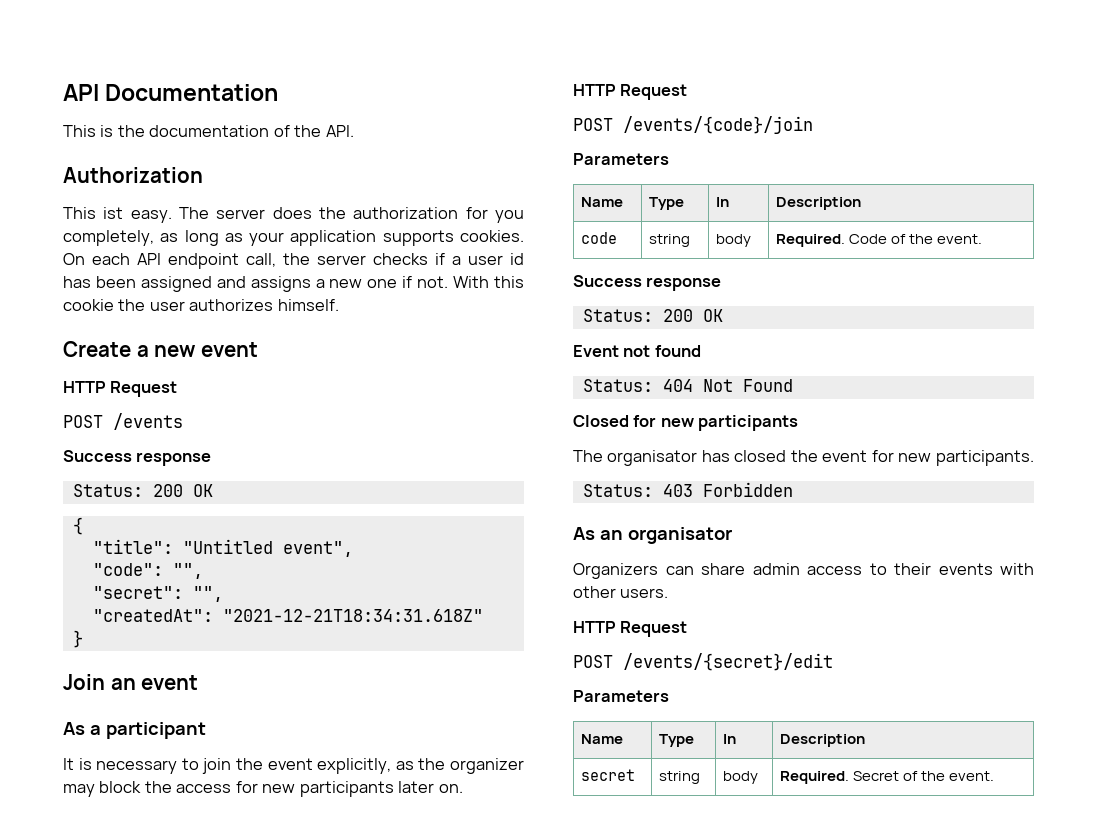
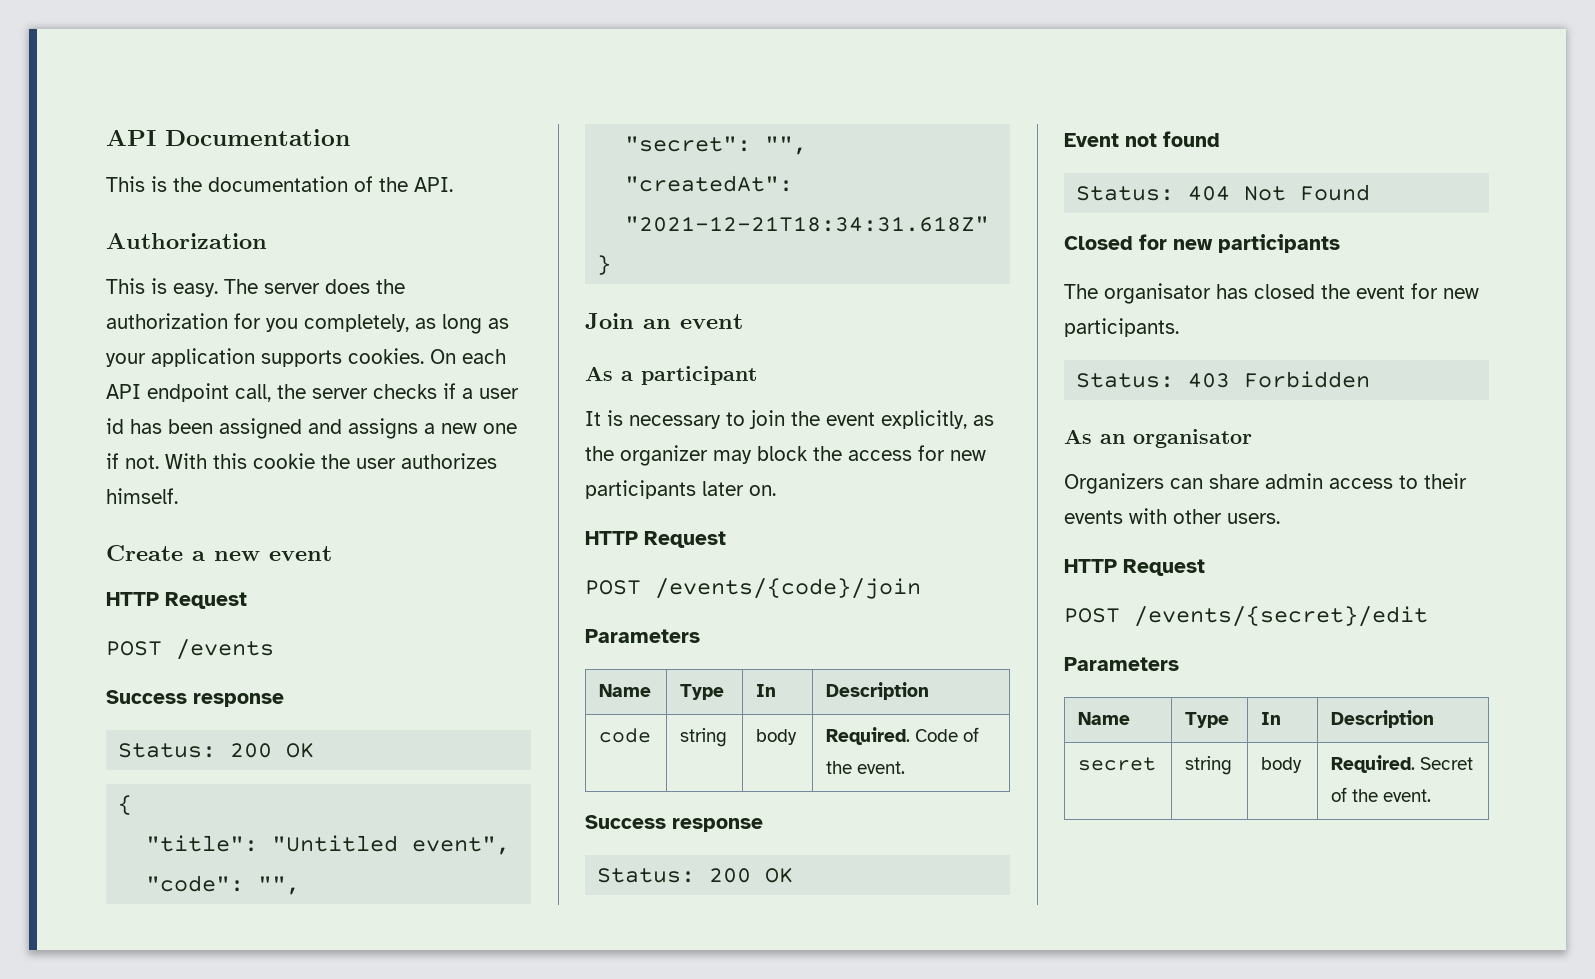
- This ist easy.
+ This is easy.

